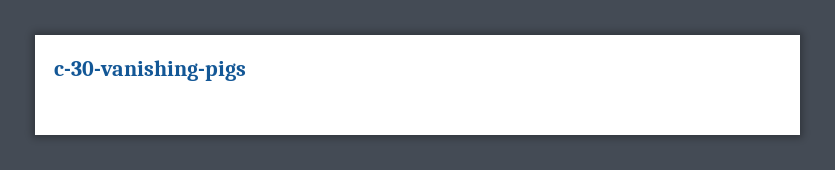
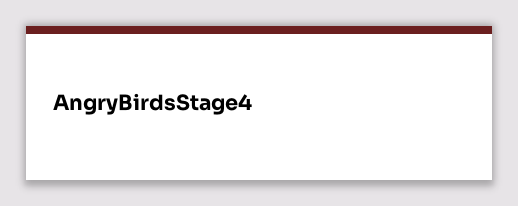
- c-30-vanishing-pigs
+ AngryBirdsStage4

